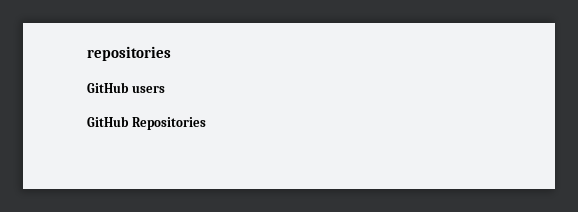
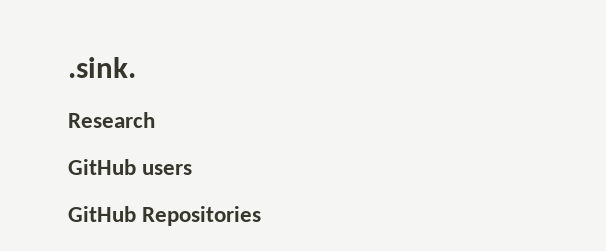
- repositories
+ .sink.
+ Research

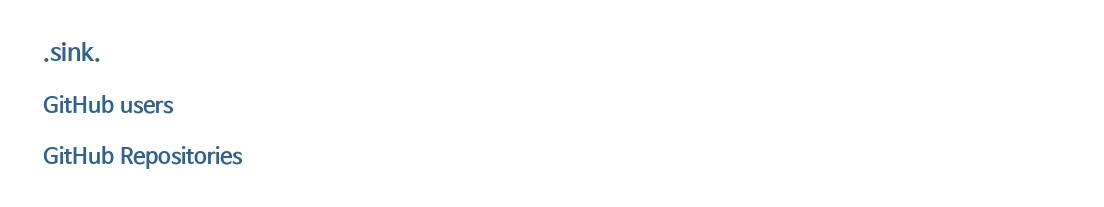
- Research

